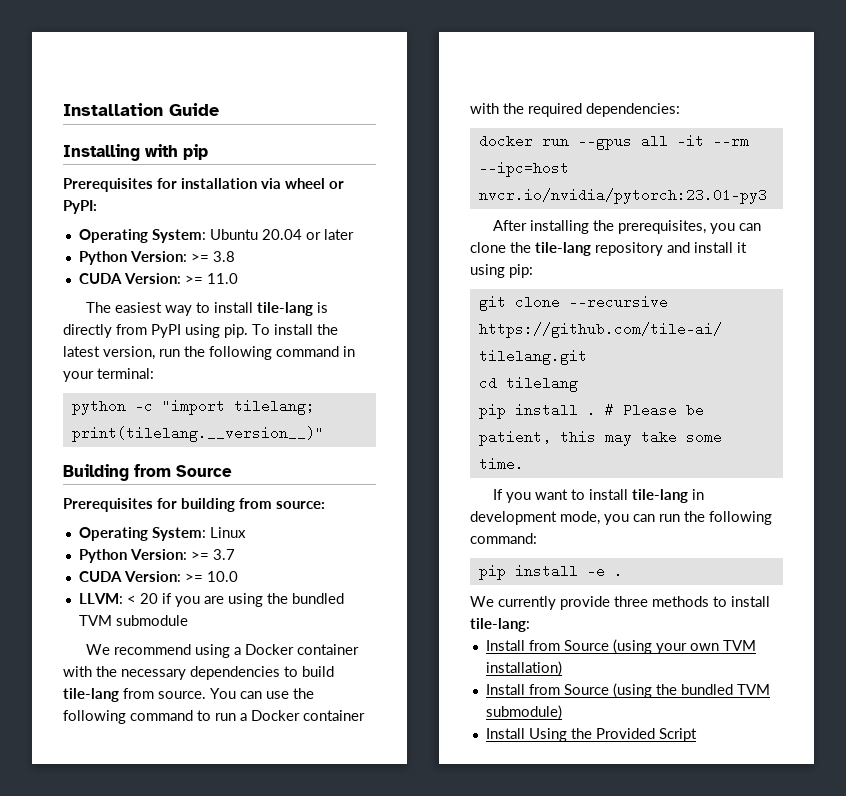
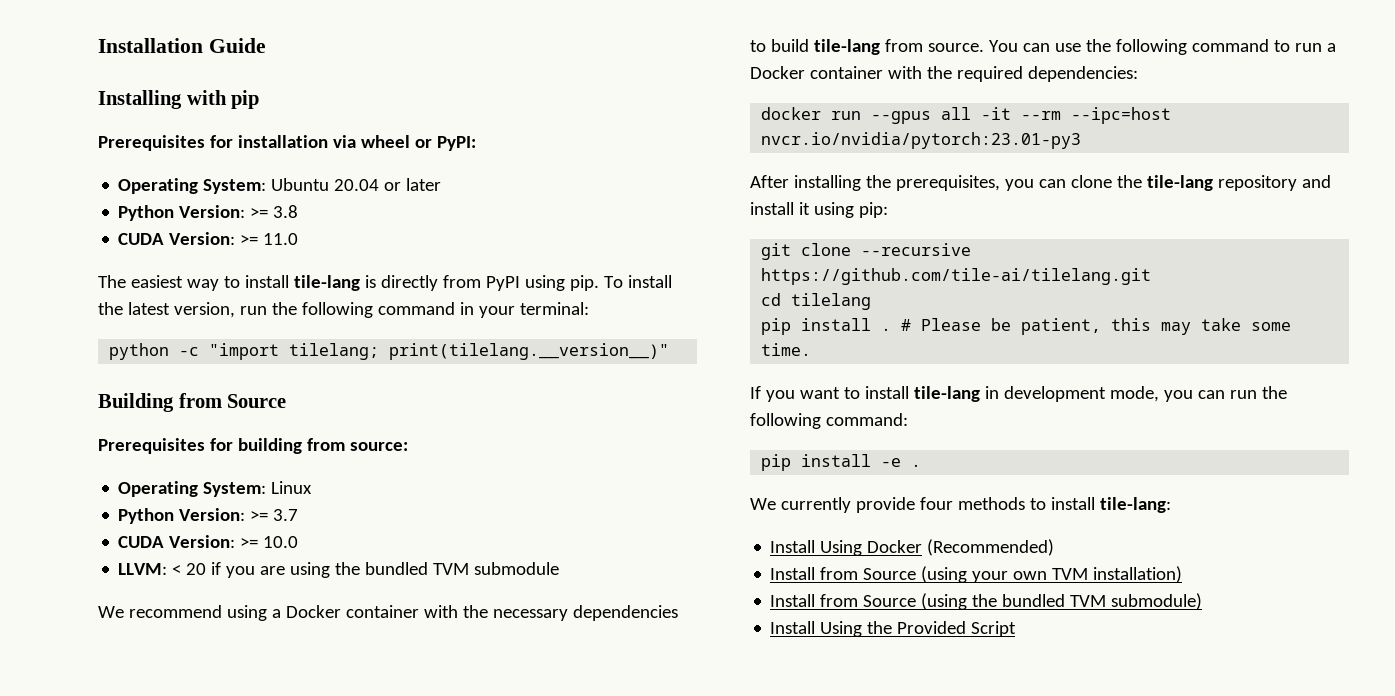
- We currently provide three methods to install tile-lang:
+ We currently provide four methods to install tile-lang:
+ Install Using Docker (Recommended)

